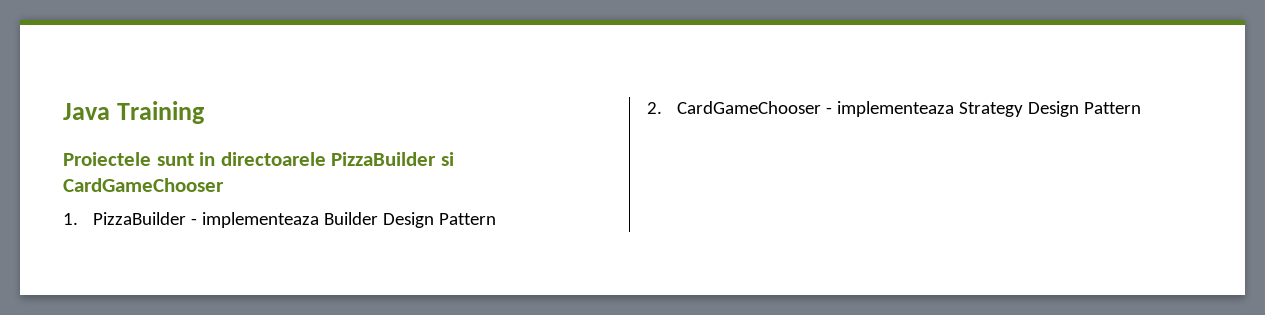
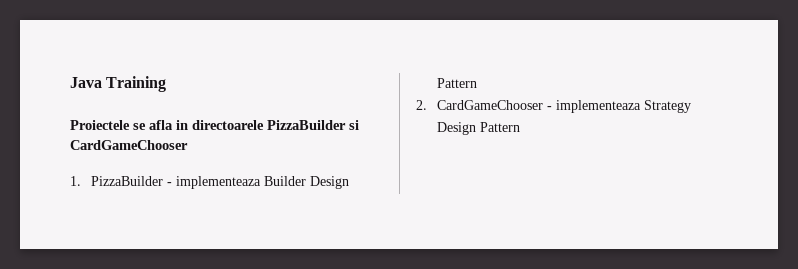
- Proiectele sunt in directoarele PizzaBuilder si CardGameChooser
+ Proiectele se afla in directoarele PizzaBuilder si CardGameChooser

